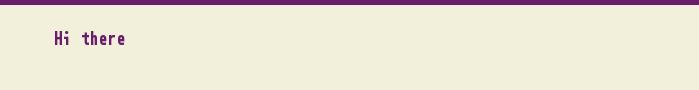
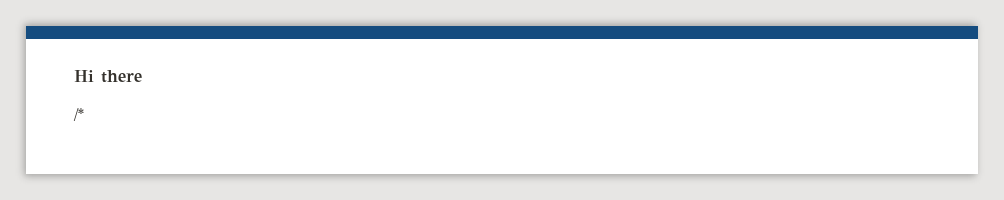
+ /*

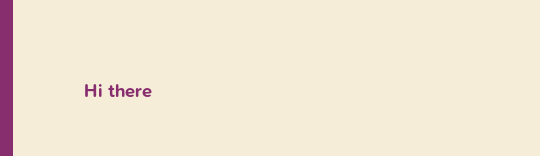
- /*

